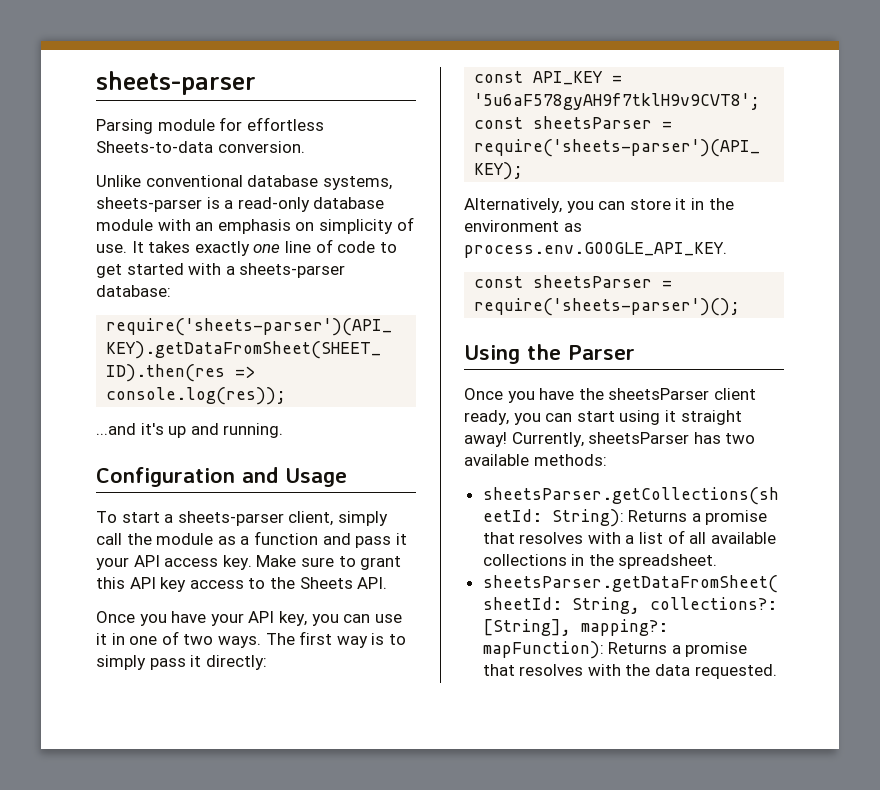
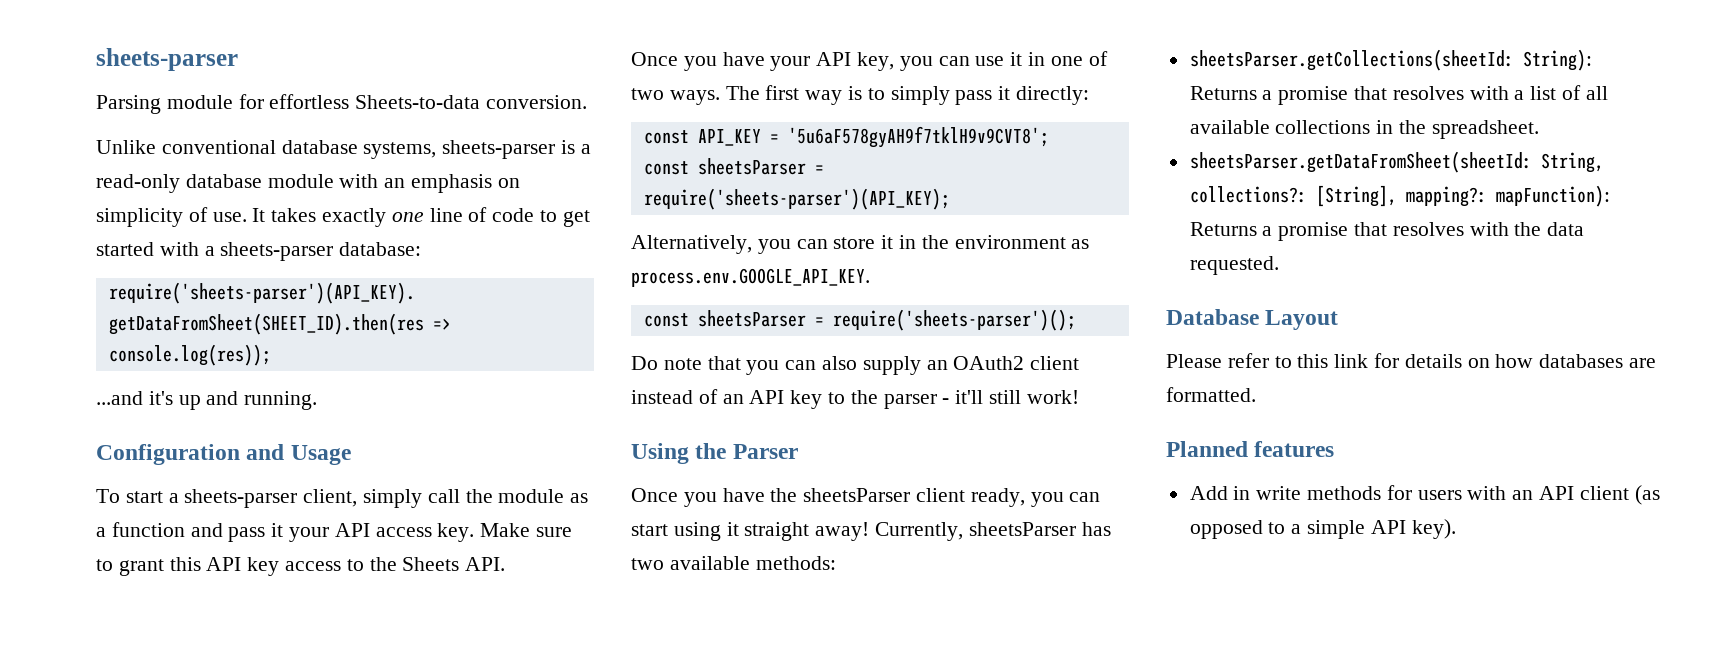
+ Do note that you can also supply an OAuth2 client instead of an API key to the parser - it'll still work!
+ Database Layout
+ Please refer to this link for details on how databases are formatted.
+ Planned features
+ Add in write methods for users with an API client (as opposed to a simple API key).

